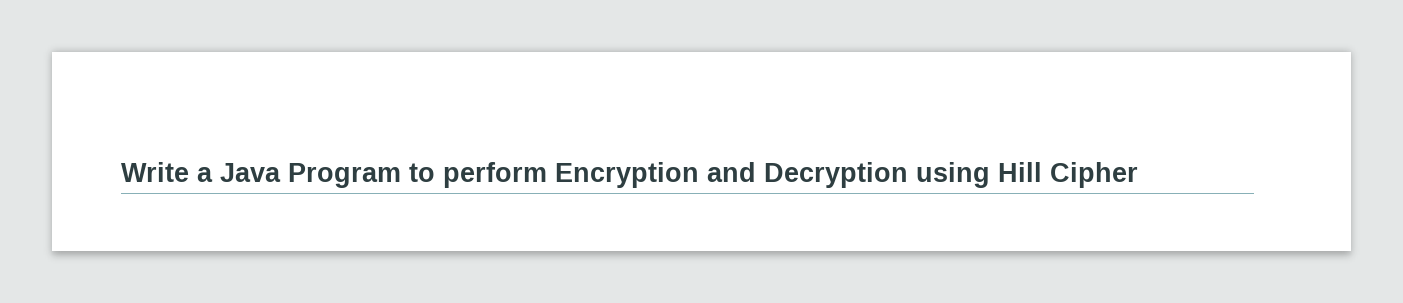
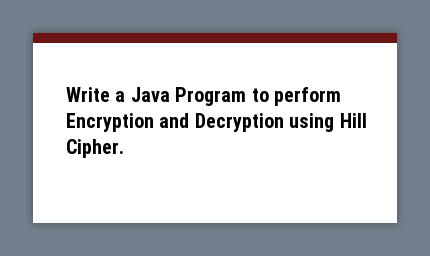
- Write a Java Program to perform Encryption and Decryption using Hill Cipher
+ Write a Java Program to perform Encryption and Decryption using Hill Cipher.

